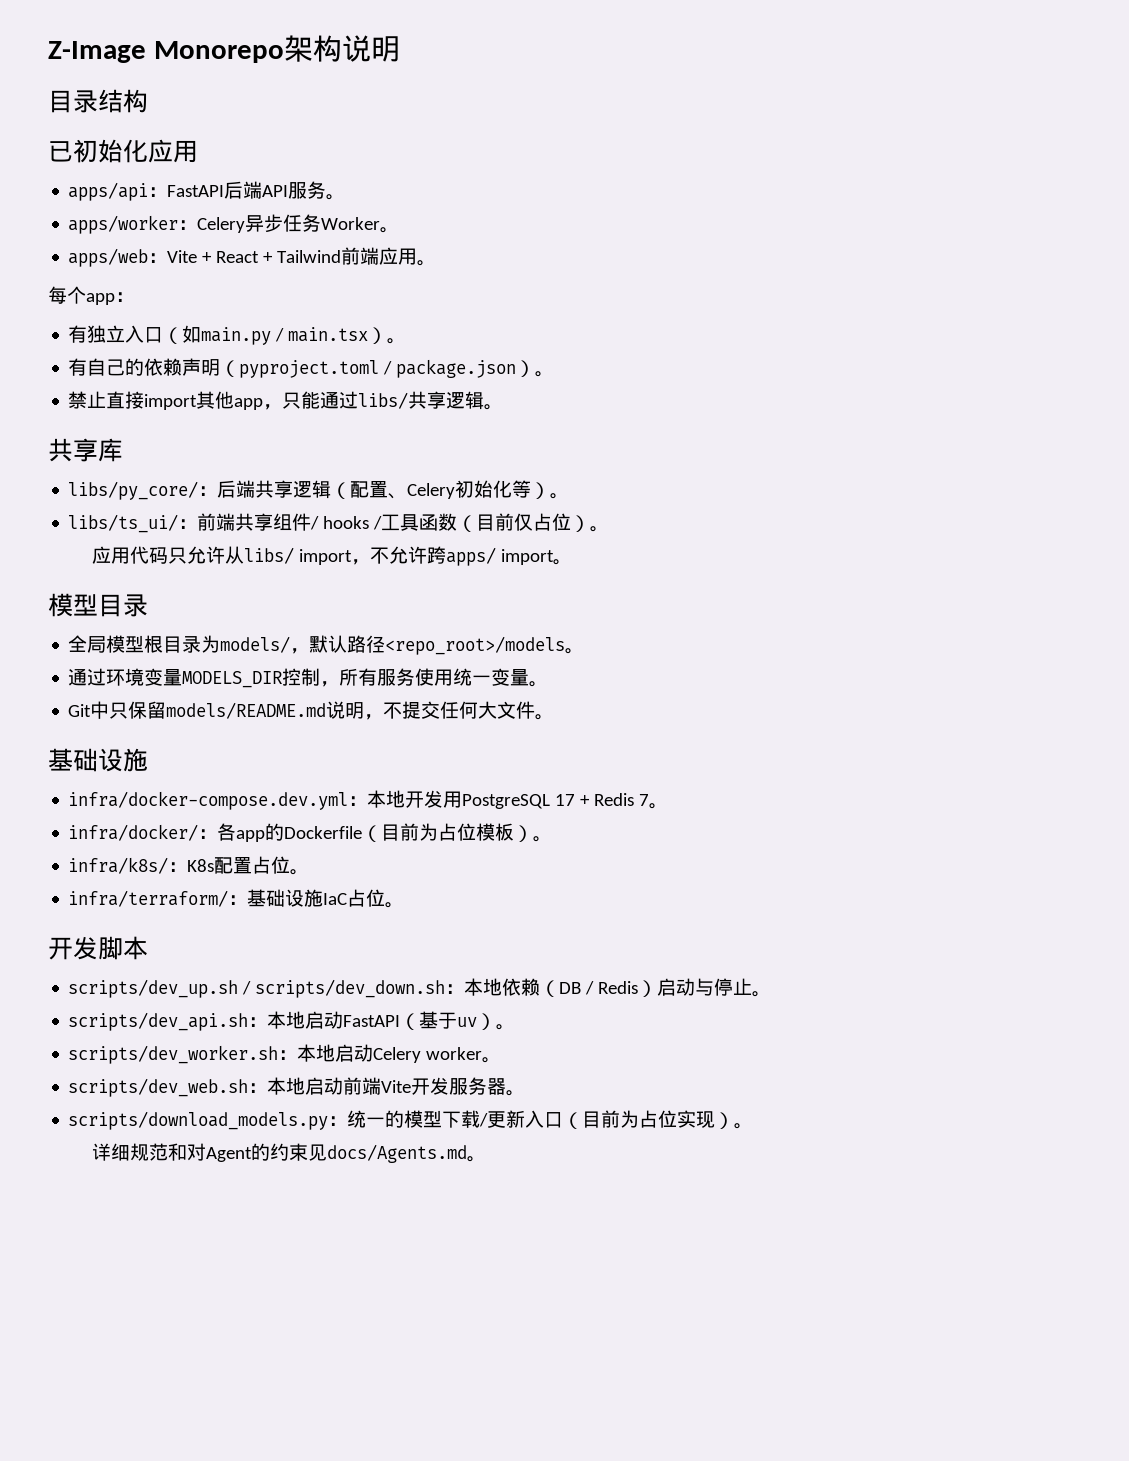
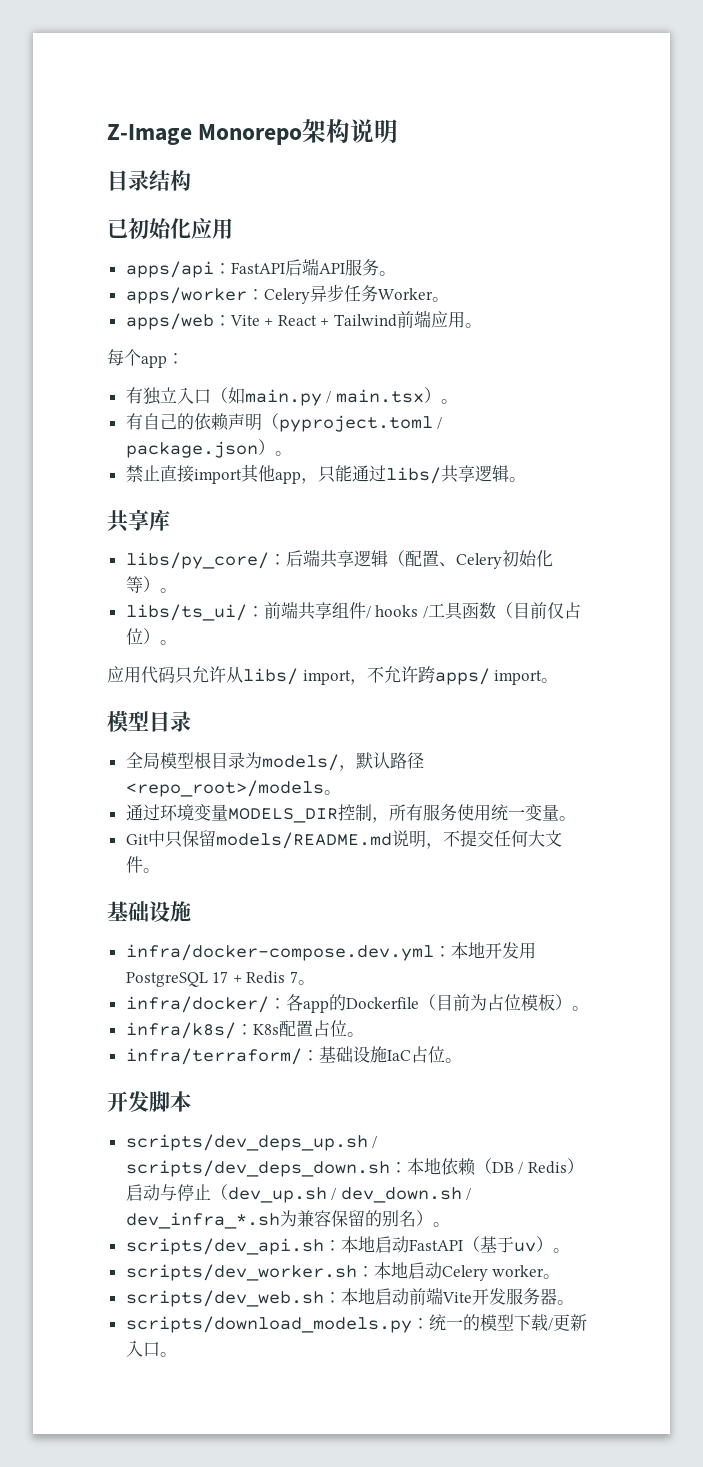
- scripts/dev_up.sh / scripts/dev_down.sh：本地依赖（DB / Redis）启动与停止。
+ scripts/dev_deps_up.sh / scripts/dev_deps_down.sh：本地依赖（DB / Redis）启动与停止（dev_up.sh / dev_down.sh / dev_infra_*.sh为兼容保留的别名）。
- scripts/download_models.py：统一的模型下载/更新入口（目前为占位实现）。
- 详细规范和对Agent的约束见docs/Agents.md。
+ scripts/download_models.py：统一的模型下载/更新入口。

